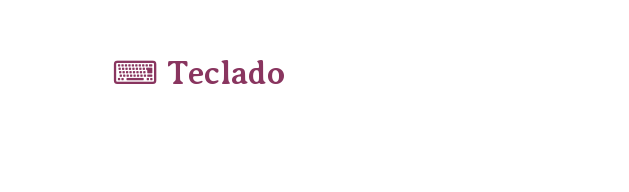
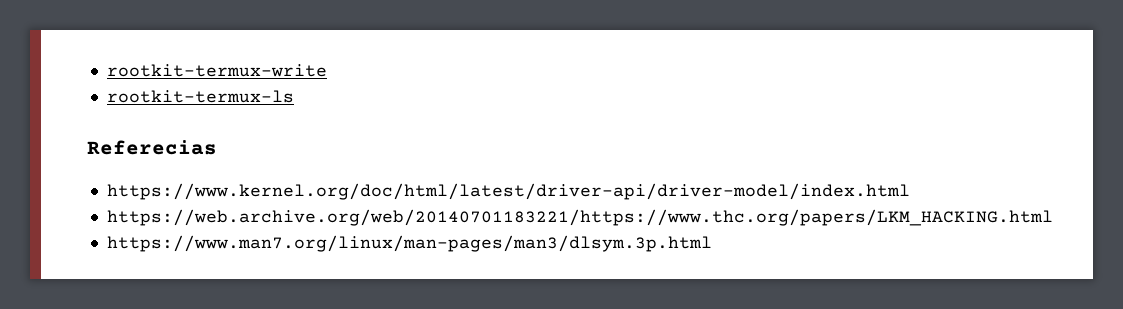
- ⌨ Teclado
+ rootkit-termux-write
+ rootkit-termux-ls
+ Referecias
+ https://www.kernel.org/doc/html/latest/driver-api/driver-model/index.html
+ https://web.archive.org/web/20140701183221/https://www.thc.org/papers/LKM_HACKING.html
+ https://www.man7.org/linux/man-pages/man3/dlsym.3p.html

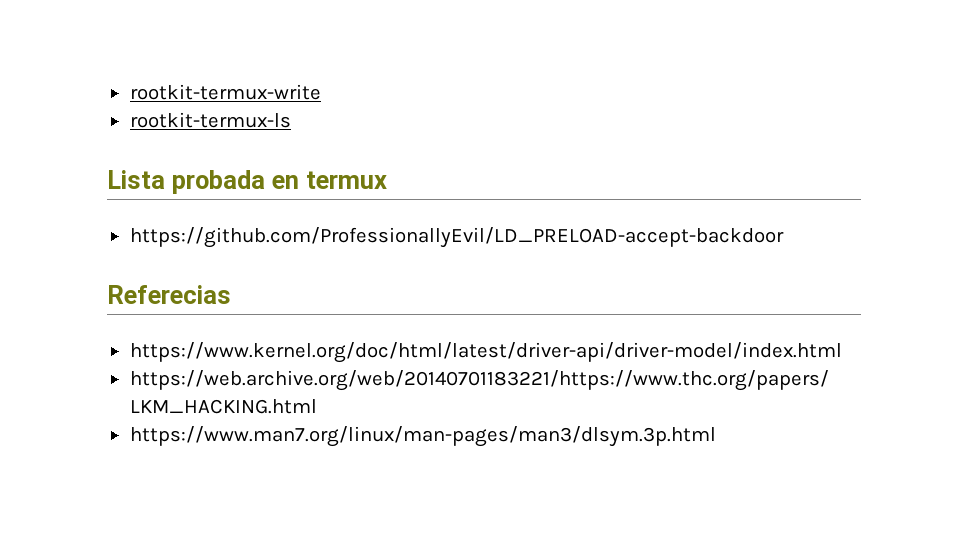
+ Lista probada en termux
+ https://github.com/ProfessionallyEvil/LD_PRELOAD-accept-backdoor

